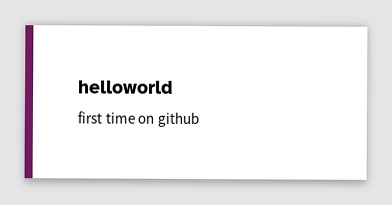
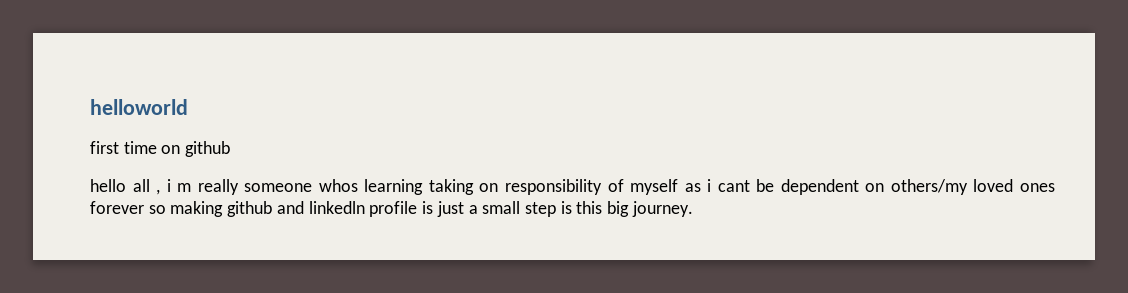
+ hello all , i m really someone whos learning taking on responsibility of myself as i cant be dependent on others/my loved ones forever so making github and linkedln profile is just a small step is this big journey.

